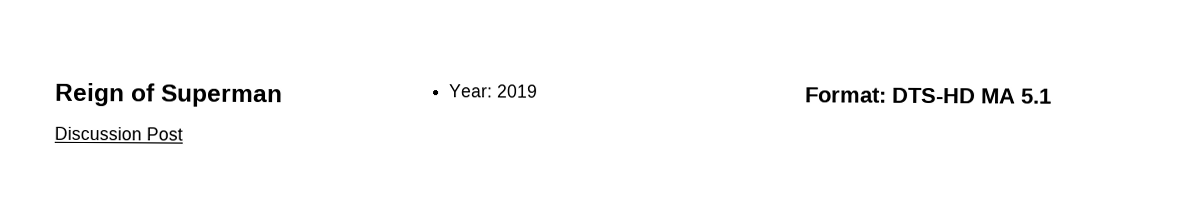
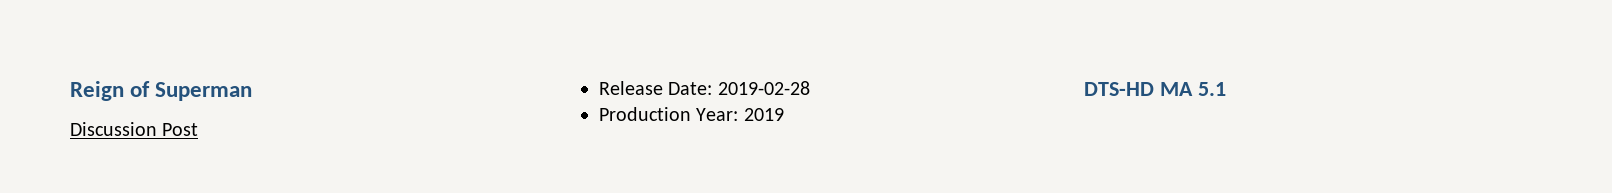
- Year: 2019
+ Release Date: 2019-02-28
+ Production Year: 2019
- Format: DTS-HD MA 5.1
+ DTS-HD MA 5.1

